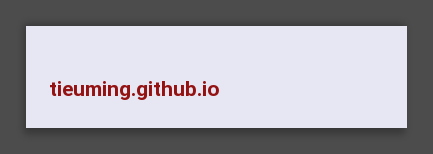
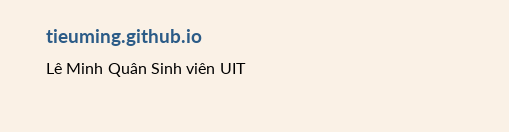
+ Lê Minh Quân Sinh viên UIT

